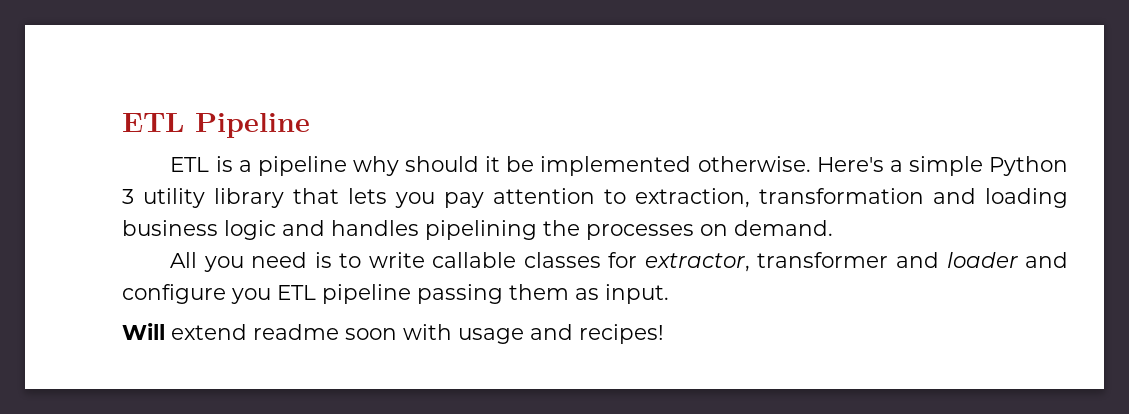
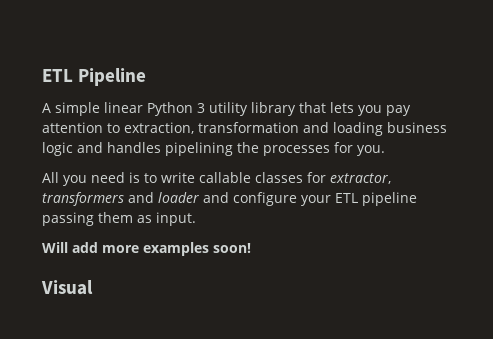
- ETL is a pipeline why should it be implemented otherwise. Here's a simple Python 3 utility library that lets you pay attention to extraction, transformation and loading business logic and handles pipelining the processes on demand.
+ A simple linear Python 3 utility library that lets you pay attention to extraction, transformation and loading business logic and handles pipelining the processes for you.
- All you need is to write callable classes for extractor, transformer and loader and configure you ETL pipeline passing them as input.
+ All you need is to write callable classes for extractor, transformers and loader and configure your ETL pipeline passing them as input.
- Will extend readme soon with usage and recipes!
+ Will add more examples soon!
+ Visual

